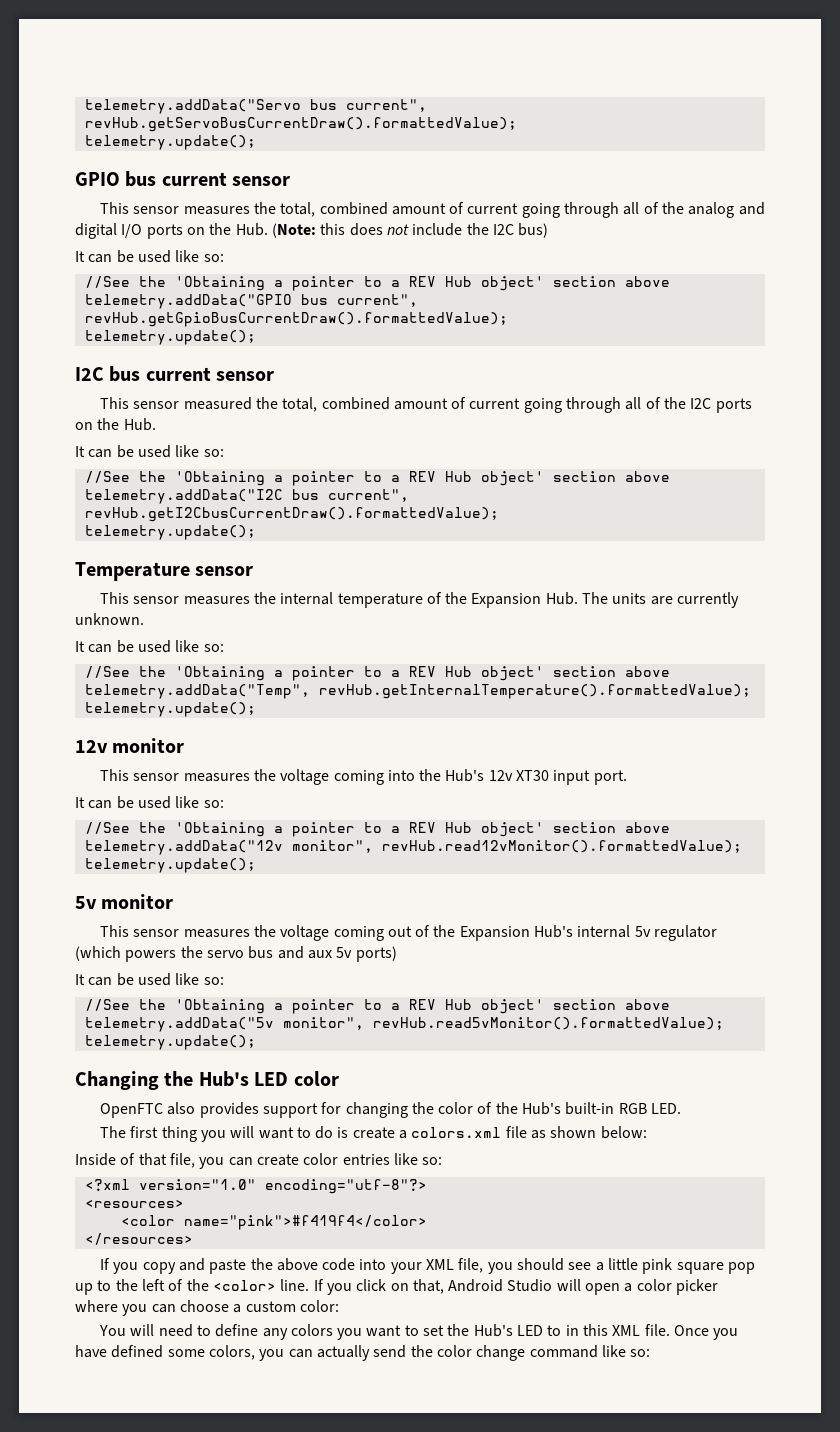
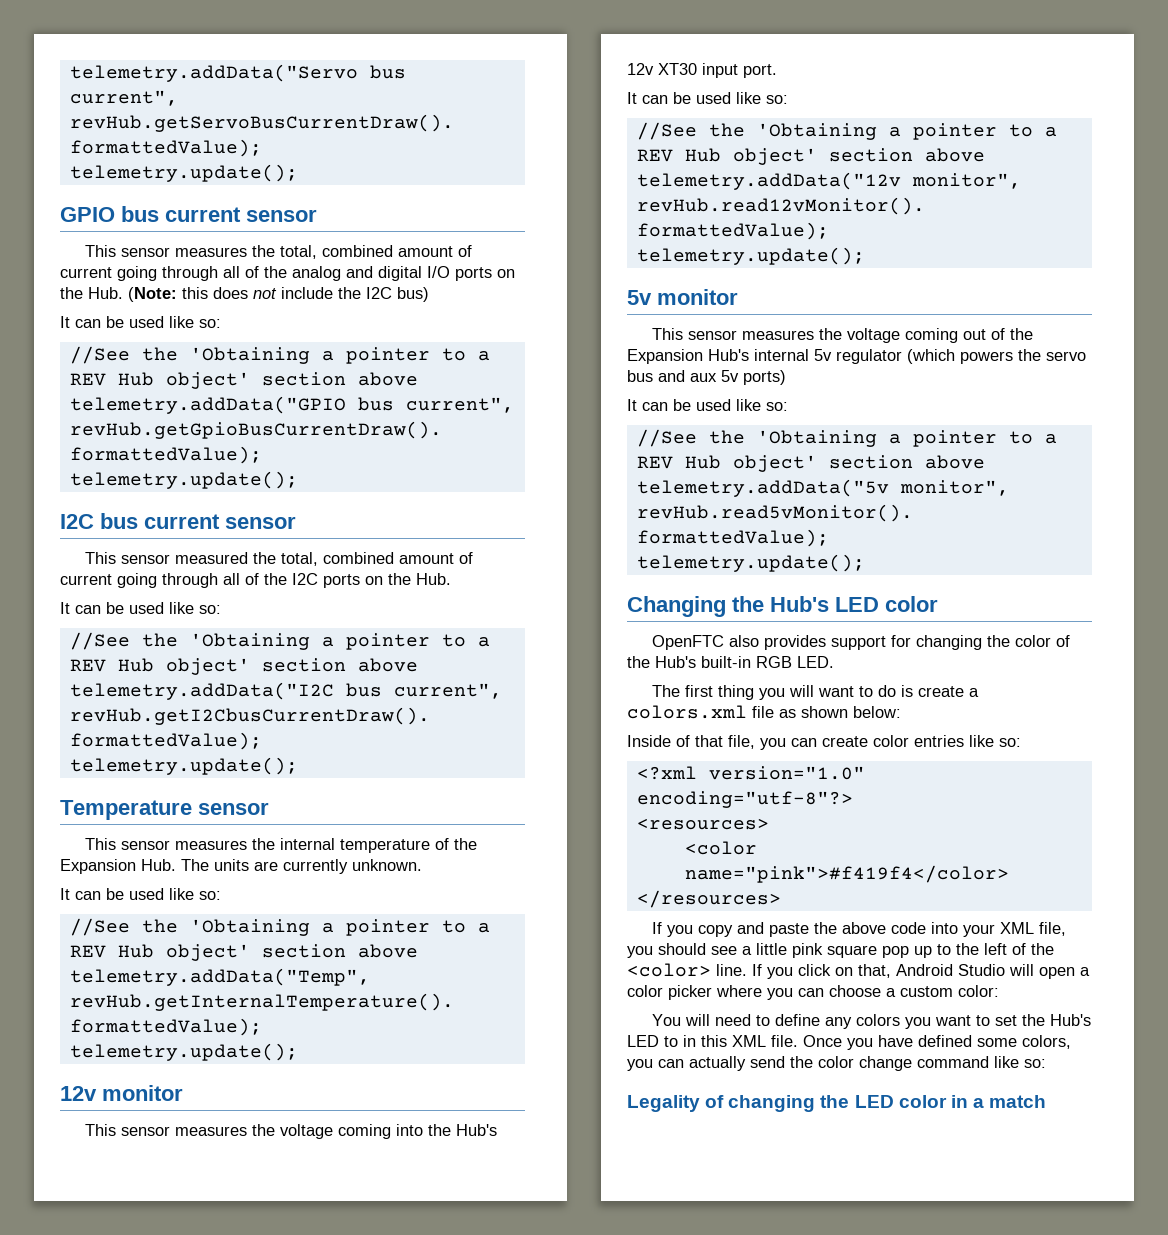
+ Legality of changing the LED color in a match

